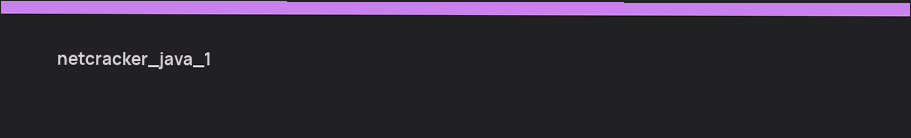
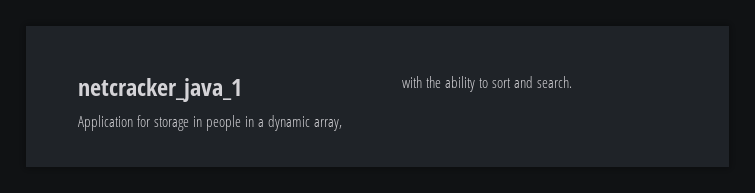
+ Application for storage in people in a dynamic array, with the ability to sort and search.

